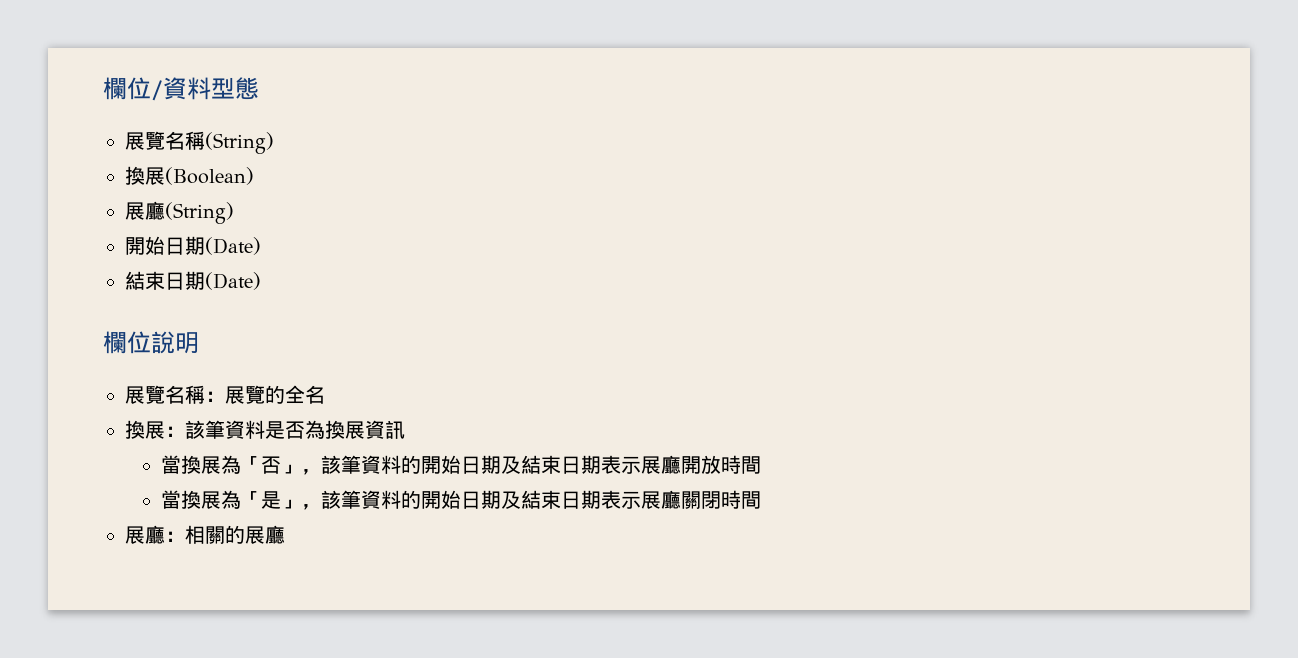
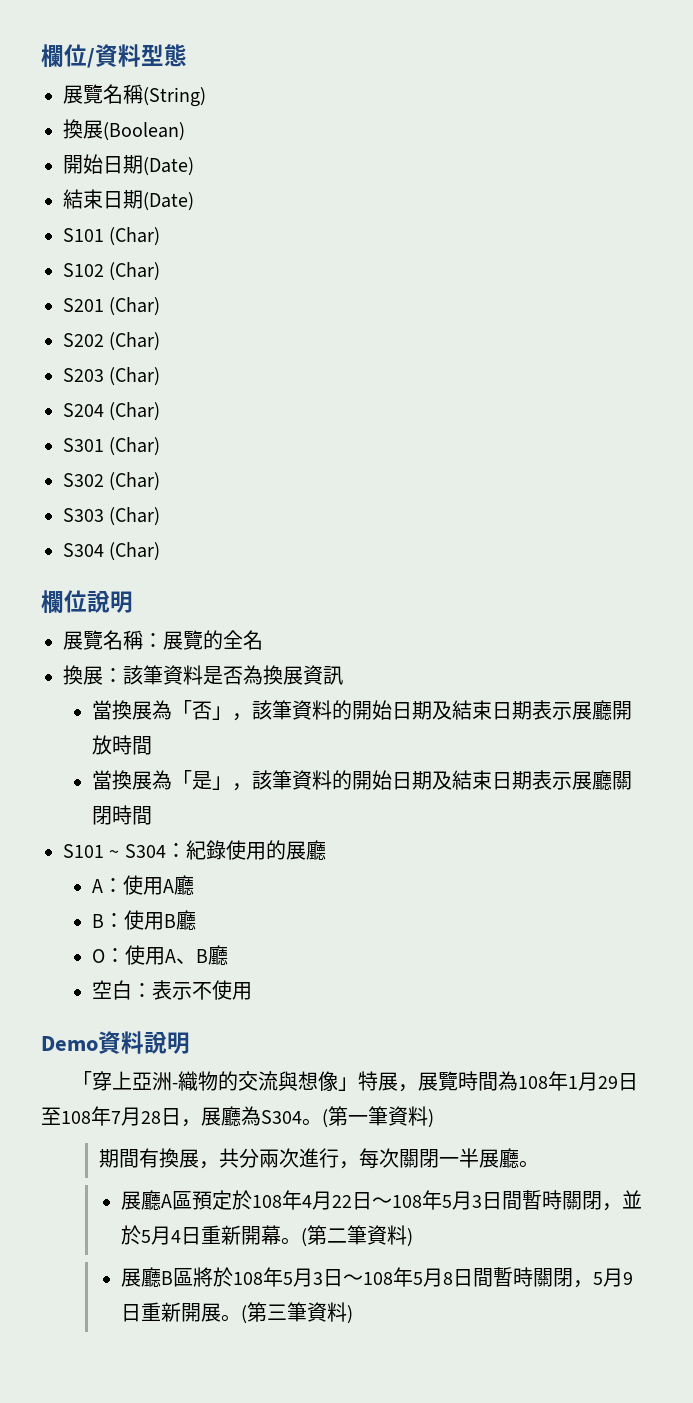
- 展廳(String)
+ S101 (Char)
+ S102 (Char)
+ S201 (Char)
+ S202 (Char)
+ S203 (Char)
+ S204 (Char)
+ S301 (Char)
+ S302 (Char)
+ S303 (Char)
+ S304 (Char)
- 展廳：相關的展廳
+ S101 ~ S304：紀錄使用的展廳
+ A：使用A廳
+ B：使用B廳
+ O：使用A、B廳
+ 空白：表示不使用
+ Demo資料說明
+ 「穿上亞洲-織物的交流與想像」特展，展覽時間為108年1月29日至108年7月28日，展廳為S304。(第一筆資料)
+ 期間有換展，共分兩次進行，每次關閉一半展廳。
+ 展廳A區預定於108年4月22日～108年5月3日間暫時關閉，並於5月4日重新開幕。(第二筆資料)
+ 展廳B區將於108年5月3日～108年5月8日間暫時關閉，5月9日重新開展。(第三筆資料)

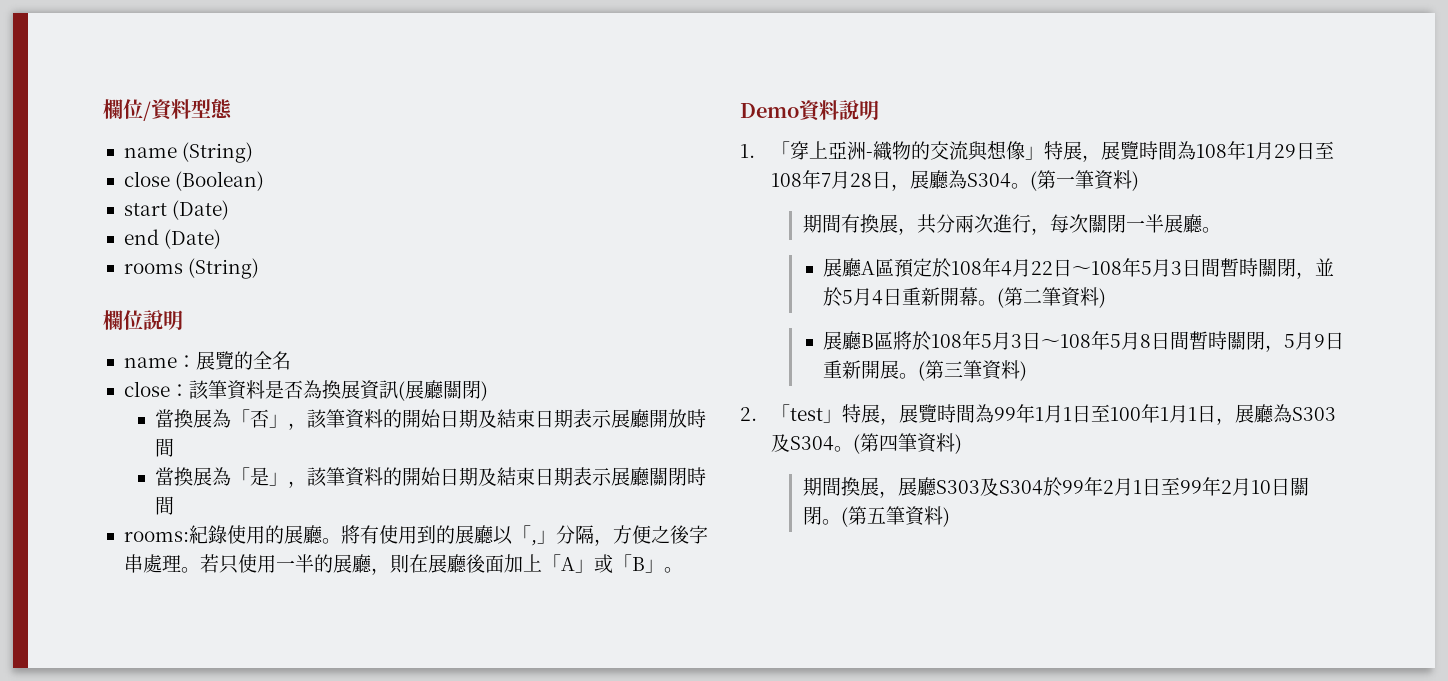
- 展覽名稱(String)
- 換展(Boolean)
+ name (String)
+ close (Boolean)
- 開始日期(Date)
- 結束日期(Date)
- S101 (Char)
- S102 (Char)
- S201 (Char)
- S202 (Char)
- S203 (Char)
- S204 (Char)
- S301 (Char)
- S302 (Char)
- S303 (Char)
- S304 (Char)
+ start (Date)
+ end (Date)
+ rooms (String)
- 展覽名稱：展覽的全名
+ name：展覽的全名
- 換展：該筆資料是否為換展資訊
+ close：該筆資料是否為換展資訊(展廳關閉)
- S101 ~ S304：紀錄使用的展廳
- A：使用A廳
- B：使用B廳
- O：使用A、B廳
- 空白：表示不使用
+ rooms:紀錄使用的展廳。將有使用到的展廳以「,」分隔，方便之後字串處理。若只使用一半的展廳，則在展廳後面加上「A」或「B」。
- 「穿上亞洲-織物的交流與想像」特展，展覽時間為108年1月29日至108年7月28日，展廳為S304。
+ 1.「穿上亞洲-織物的交流與想像」特展，展覽時間為108年1月29日至108年7月28日，展廳為S304。
+ 2.「test」特展，展覽時間為99年1月1日至100年1月1日，展廳為S303及S304。(第四筆資料)
+ 期間換展，展廳S303及S304於99年2月1日至99年2月10日關閉。(第五筆資料)

